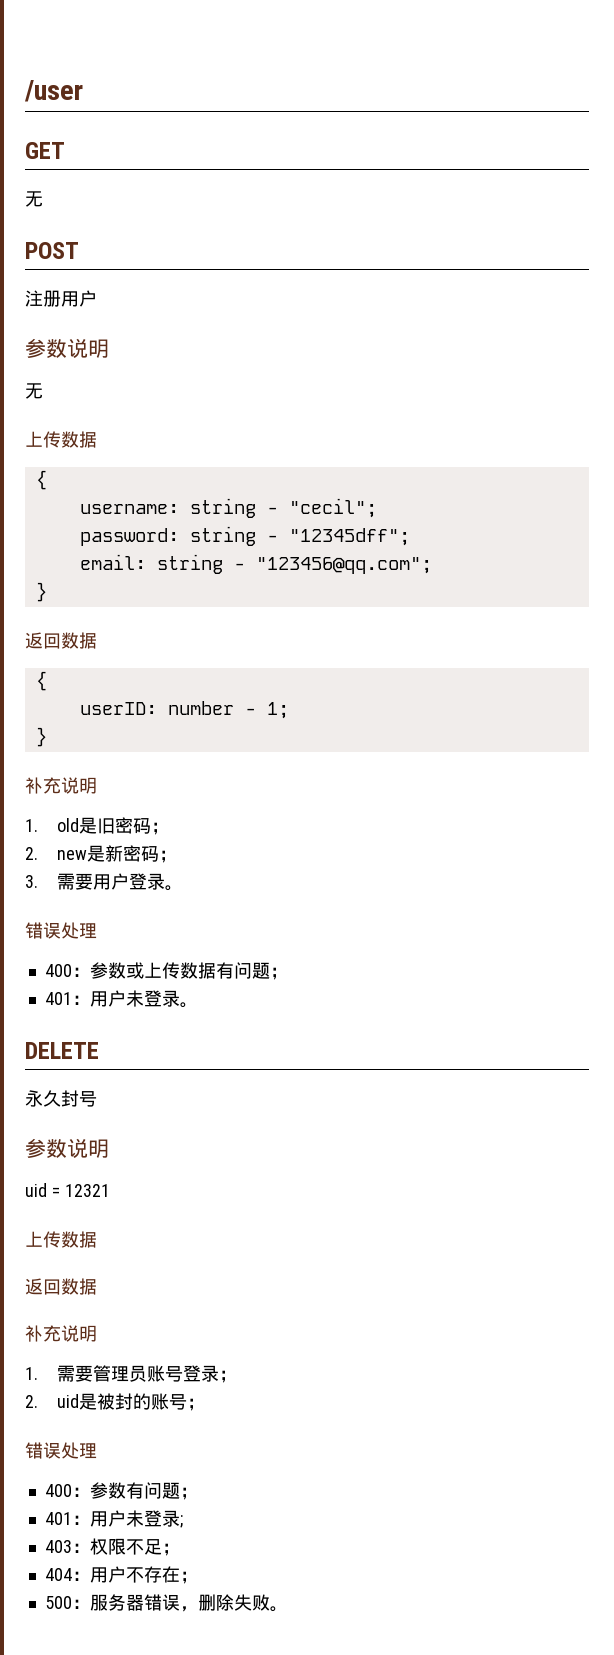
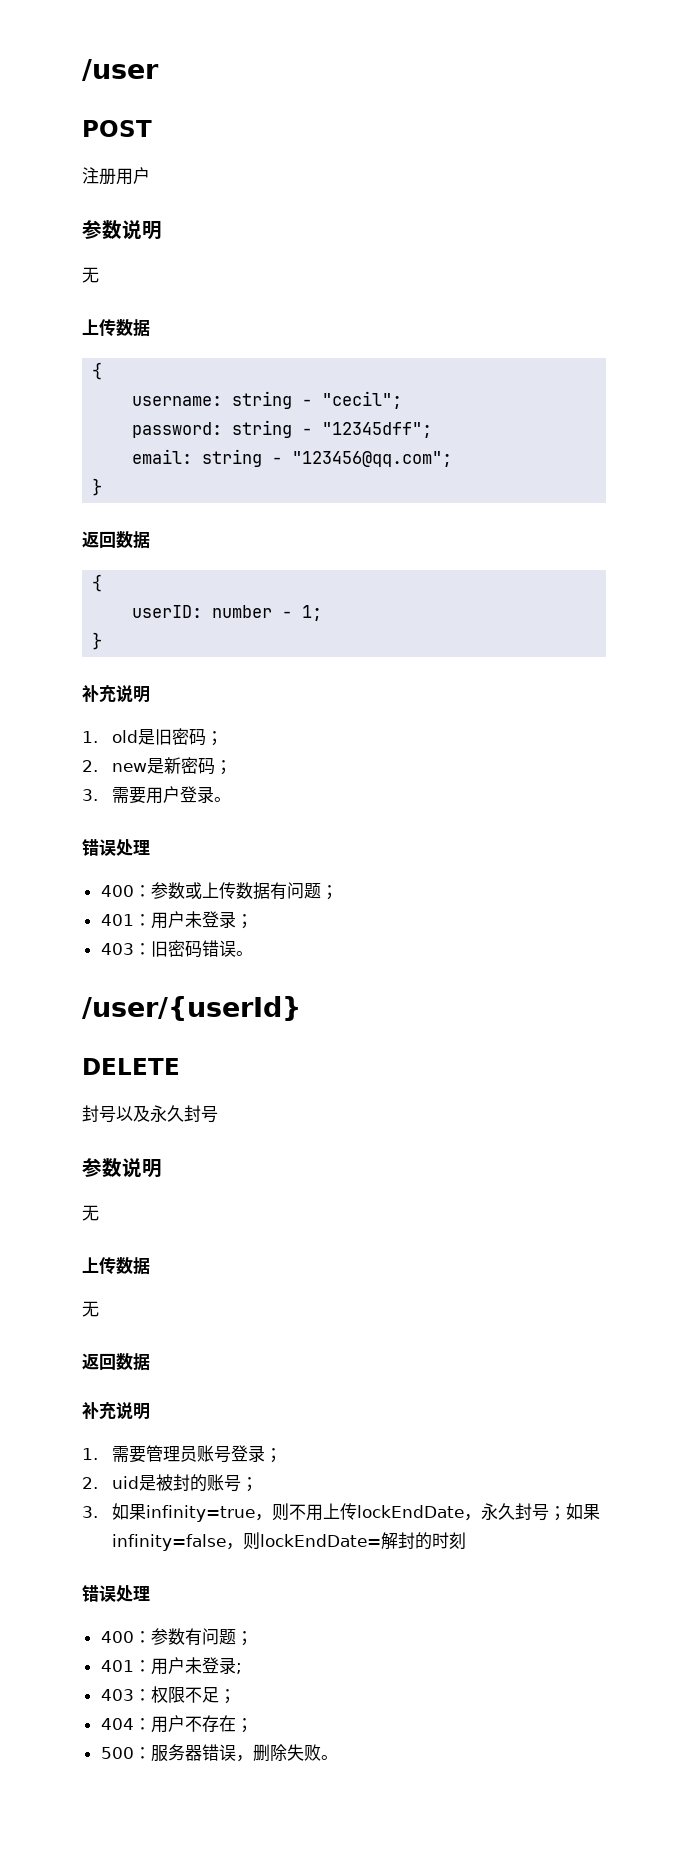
- GET
- 无
  400：参数或上传数据有问题；
- 401：用户未登录。
+ 401：用户未登录；
+ 403：旧密码错误。
+ /user/{userId}
- 永久封号
+ 封号以及永久封号
  参数说明
- uid = 12321
+ 无
  上传数据
+ 无
+ 3.如果infinity=true，则不用上传lockEndDate，永久封号；如果infinity=false，则lockEndDate=解封的时刻

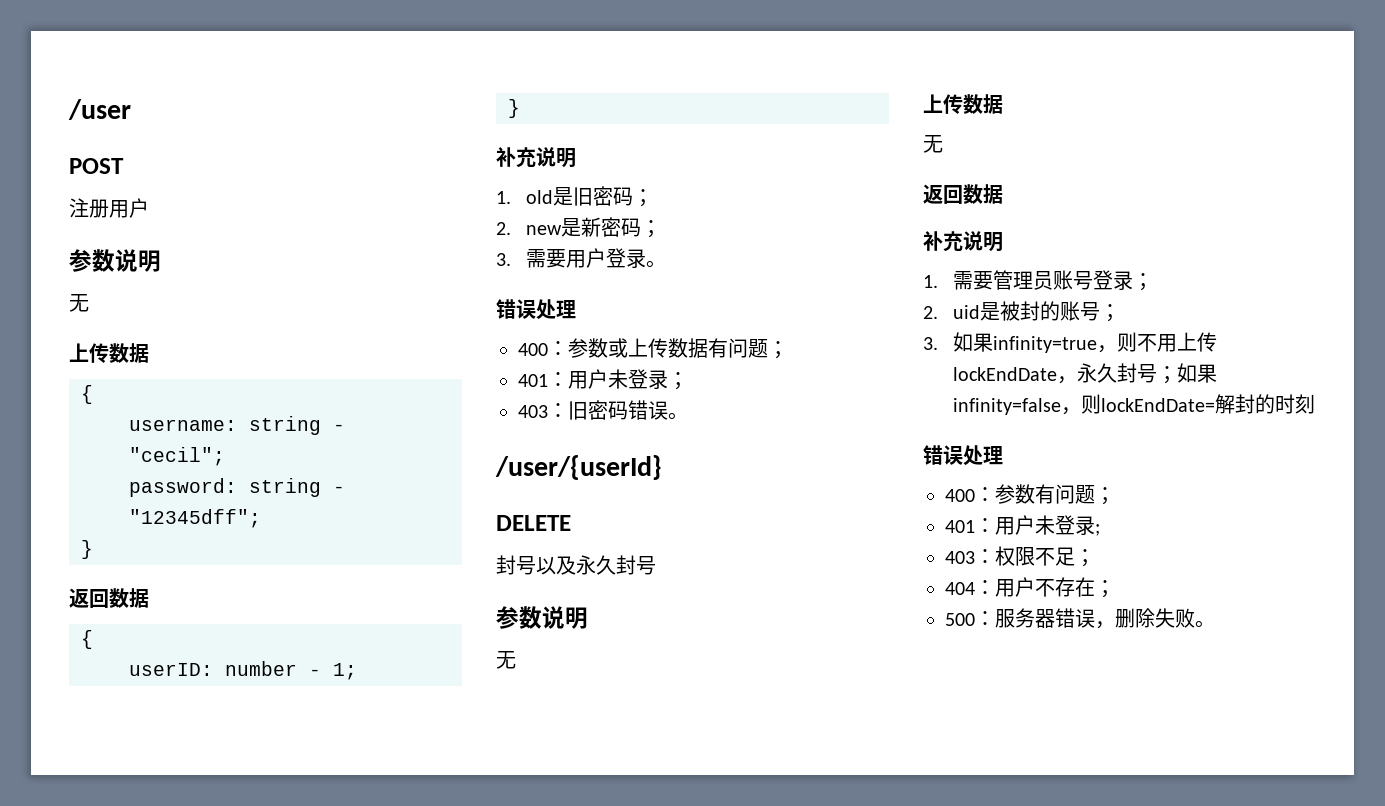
- email: string - "123456@qq.com";

